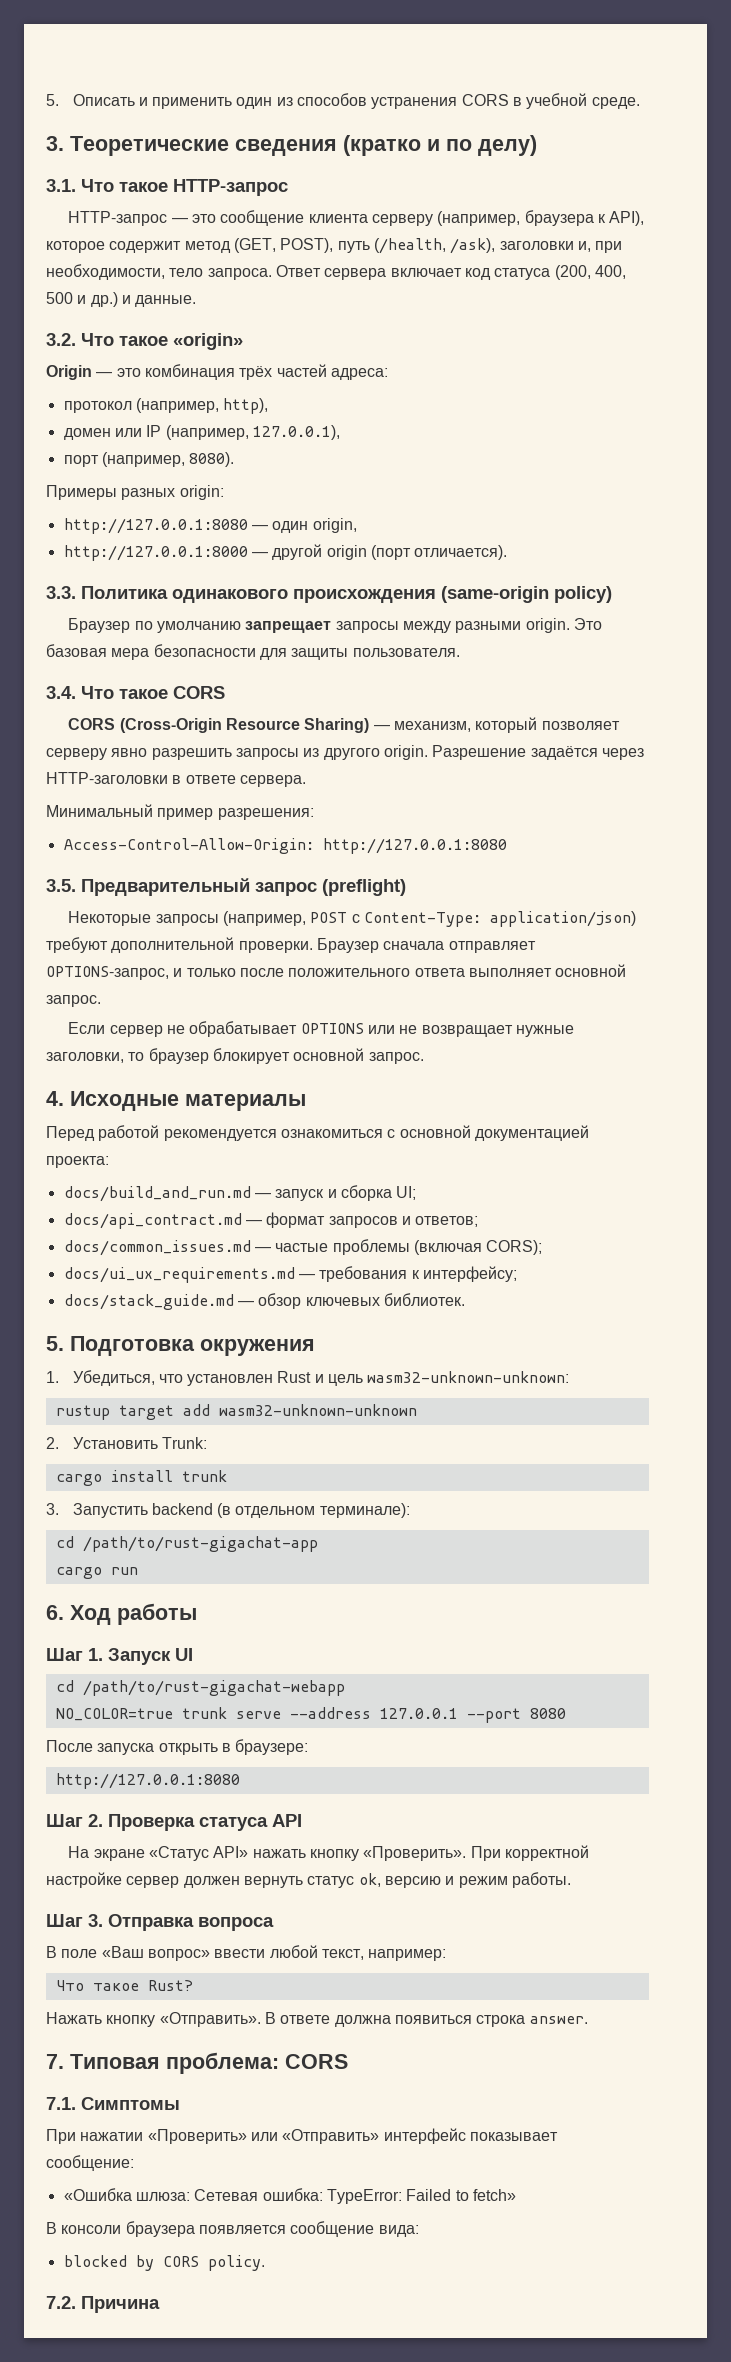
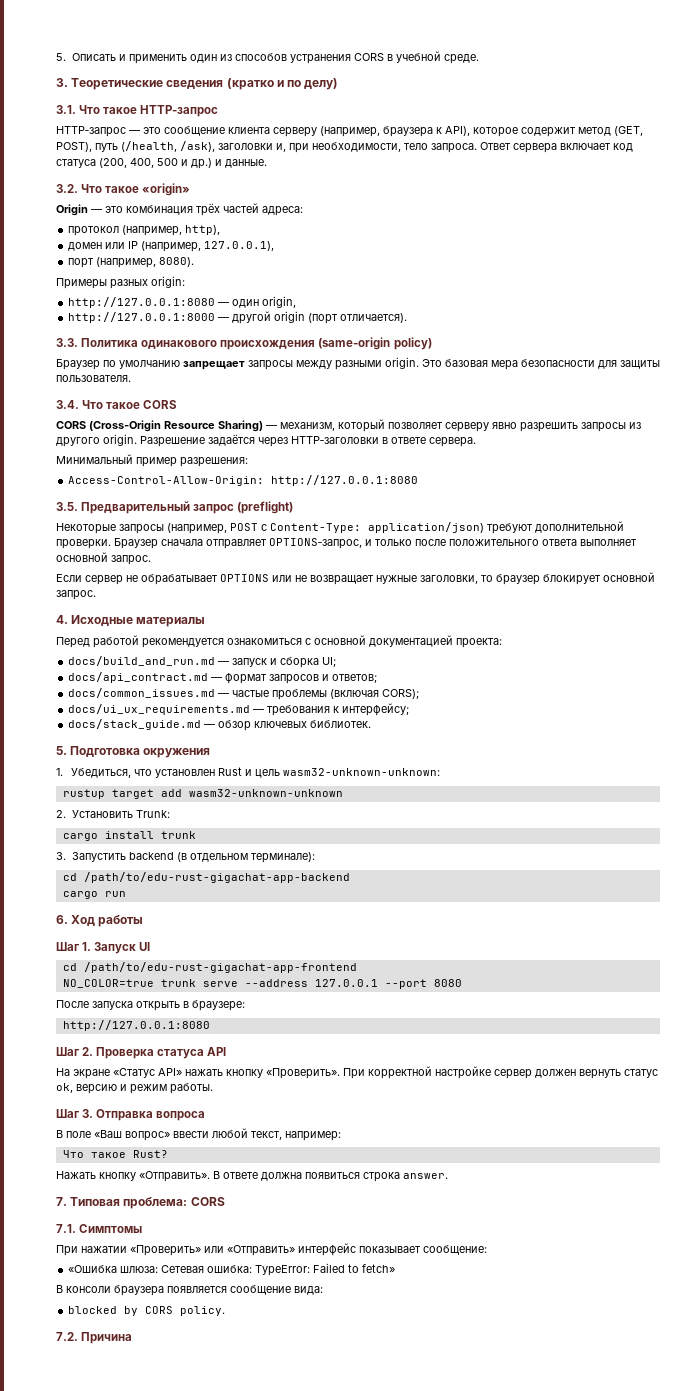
- cd /path/to/rust-gigachat-app
+ cd /path/to/edu-rust-gigachat-app-backend
- cd /path/to/rust-gigachat-webapp
+ cd /path/to/edu-rust-gigachat-app-frontend

